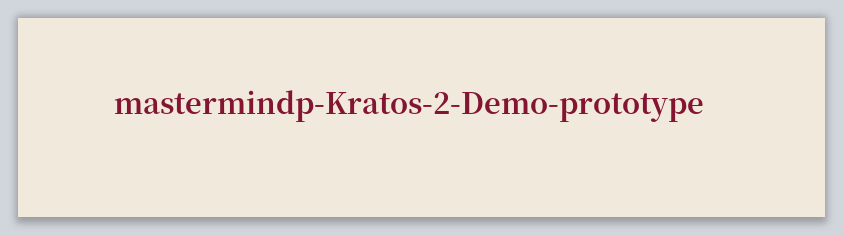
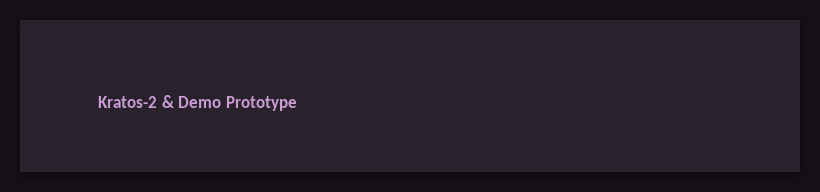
- mastermindp-Kratos-2-Demo-prototype
+ Kratos-2 & Demo Prototype

